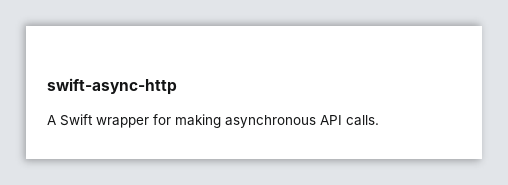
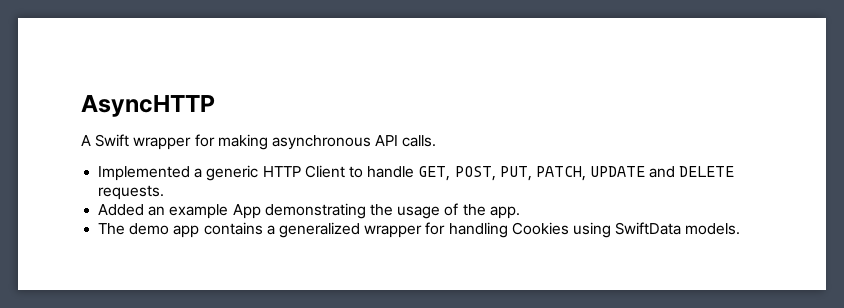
- swift-async-http
+ AsyncHTTP
+ Implemented a generic HTTP Client to handle GET, POST, PUT, PATCH, UPDATE and DELETE requests.
+ Added an example App demonstrating the usage of the app.
+ The demo app contains a generalized wrapper for handling Cookies using SwiftData models.

